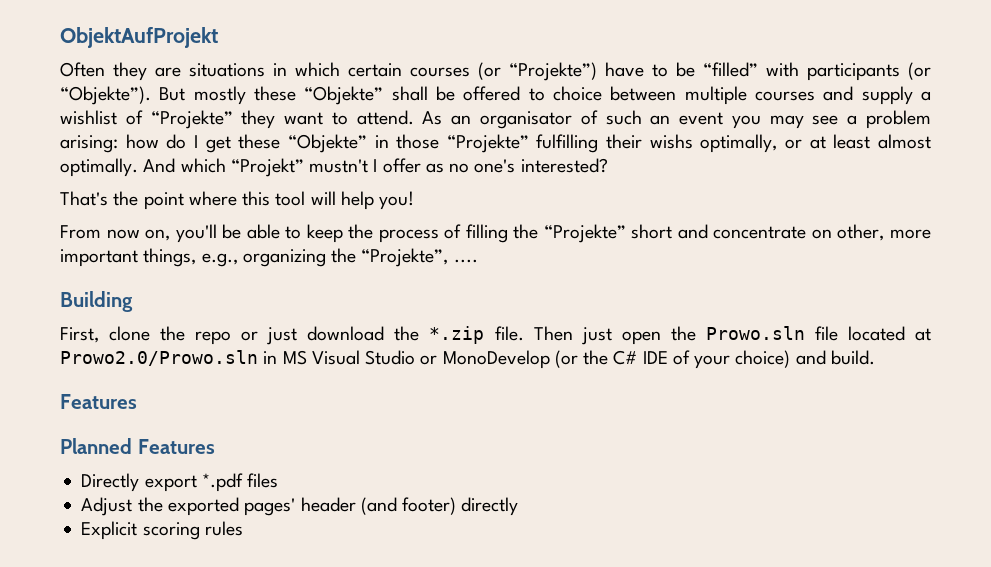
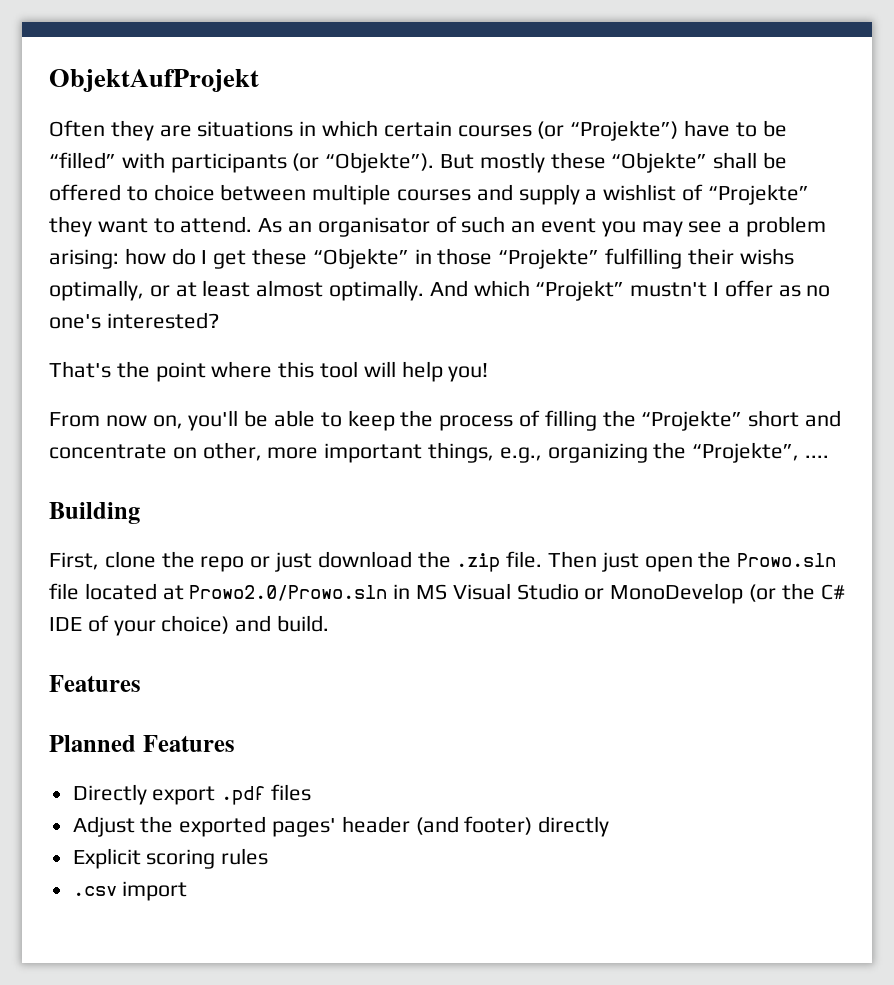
- First, clone the repo or just download the *.zip file.
+ First, clone the repo or just download the .zip file.
- Directly export *.pdf files
+ Directly export .pdf files
+ .csv import

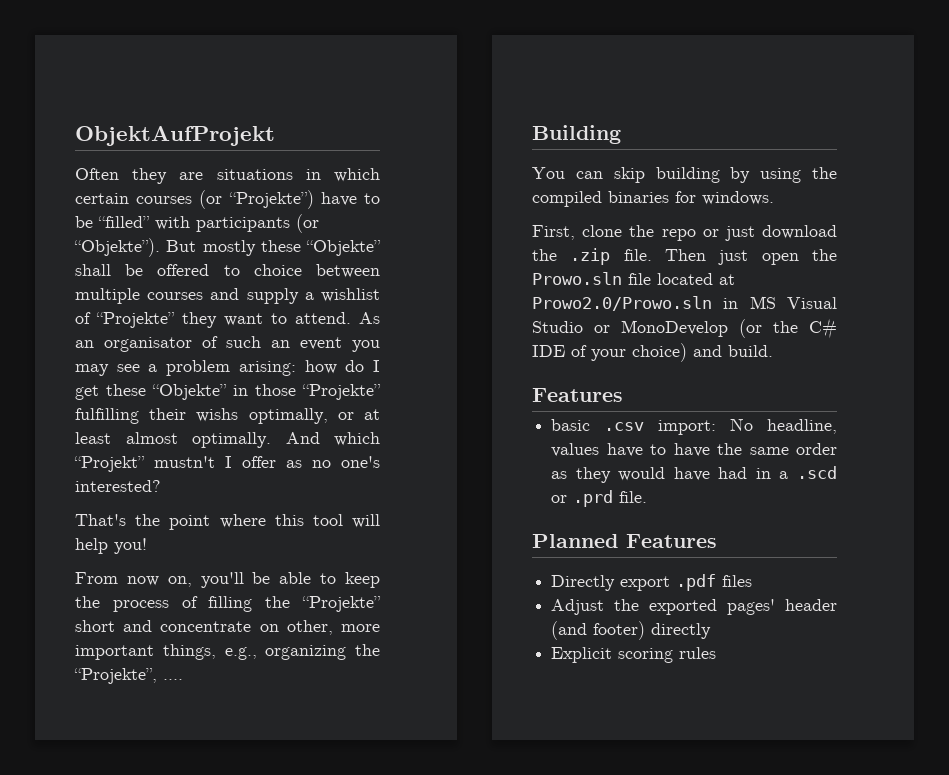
+ You can skip building by using the compiled binaries for windows.
+ basic .csv import: No headline, values have to have the same order as they would have had in a .scd or .prd file.
- .csv import

